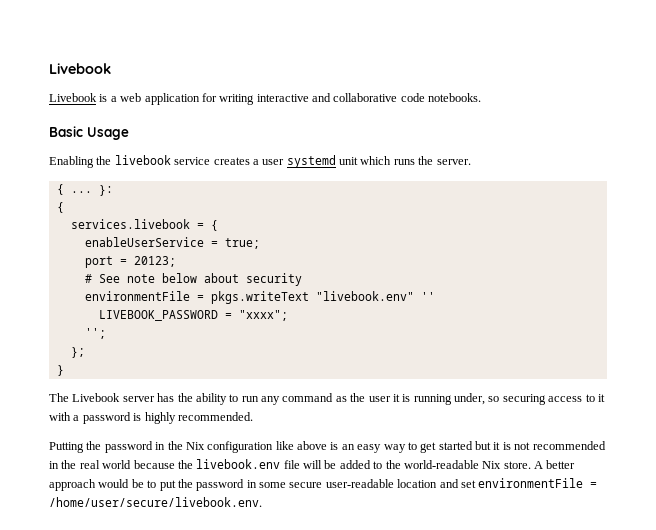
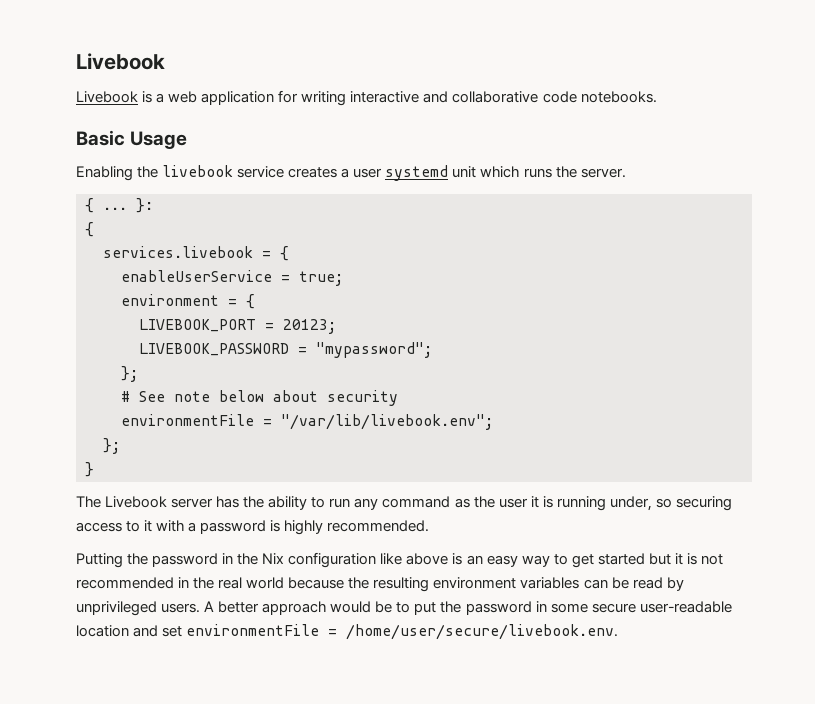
- port = 20123;
+ environment = {
+ LIVEBOOK_PORT = 20123;
+ LIVEBOOK_PASSWORD = "mypassword";
+ };
- environmentFile = pkgs.writeText "livebook.env" ''
- LIVEBOOK_PASSWORD = "xxxx";
- '';
+ environmentFile = "/var/lib/livebook.env";
- Putting the password in the Nix configuration like above is an easy way to get started but it is not recommended in the real world because the livebook.env file will be added to the world-readable Nix store.
+ Putting the password in the Nix configuration like above is an easy way to get started but it is not recommended in the real world because the resulting environment variables can be read by unprivileged users.

